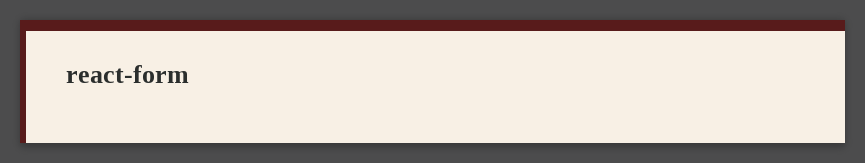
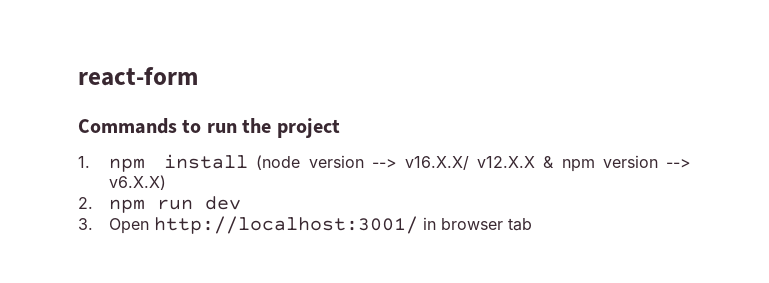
+ Commands to run the project
+ 1. npm install (node version --> v16.X.X/ v12.X.X & npm version --> v6.X.X)
+ 2. npm run dev
+ 3. Open http://localhost:3001/ in browser tab

